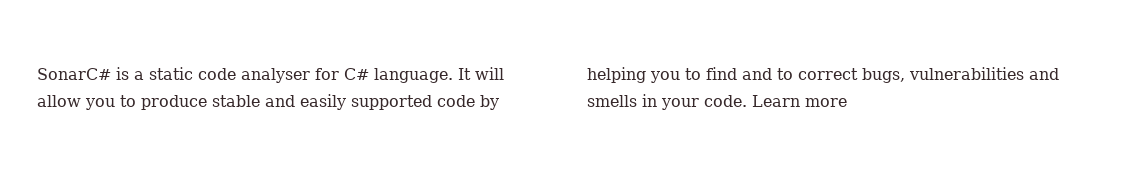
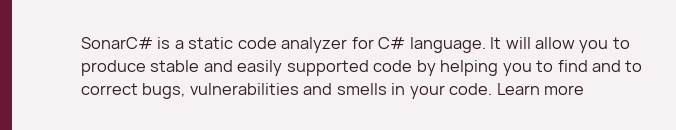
- SonarC# is a static code analyser for C# language.
+ SonarC# is a static code analyzer for C# language.

